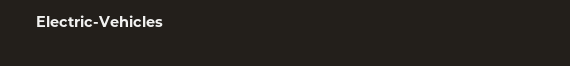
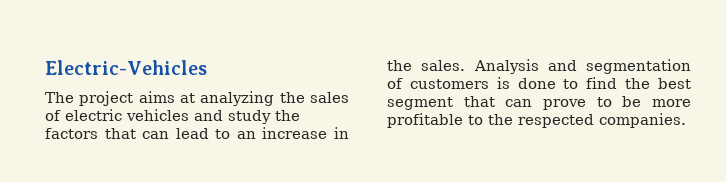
+ The project aims at analyzing the sales of electric vehicles and study the factors that can lead to an increase in the sales. Analysis and segmentation of customers is done to find the best segment that can prove to be more profitable to the respected companies.

